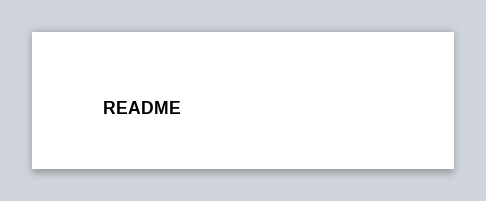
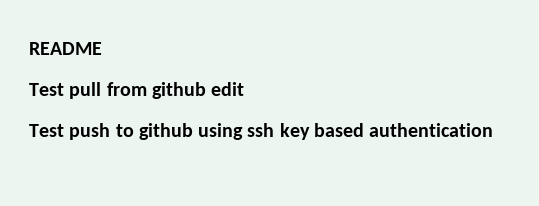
+ Test pull from github edit
+ Test push to github using ssh key based authentication

